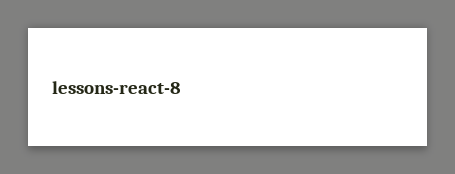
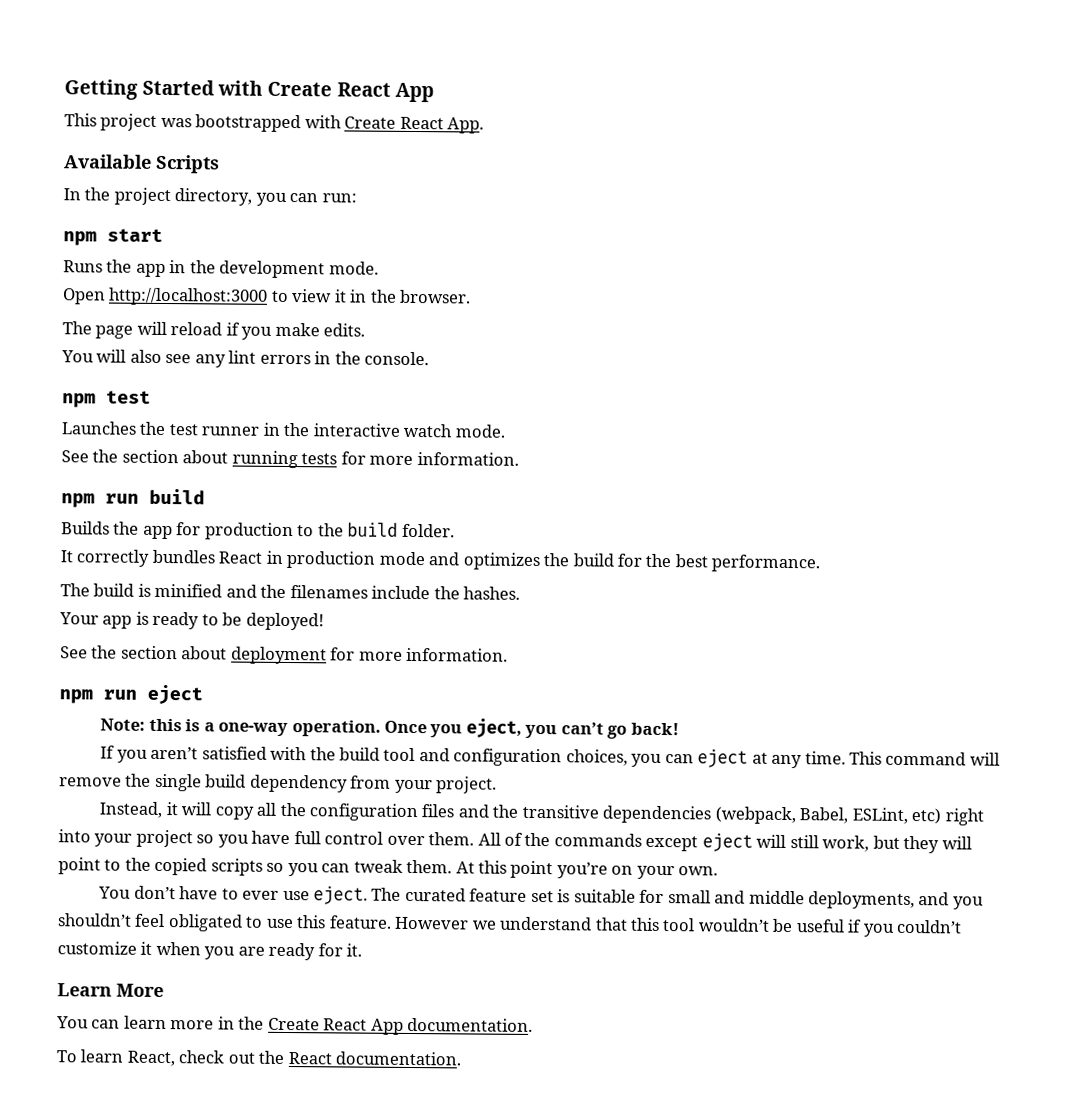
- lessons-react-8
+ Getting Started with Create React App
+ This project was bootstrapped with Create React App.
+ Available Scripts
+ In the project directory, you can run:
+ npm start
+ Runs the app in the development mode.
+ Open http://localhost:3000 to view it in the browser.
+ The page will reload if you make edits.
+ You will also see any lint errors in the console.
+ npm test
+ Launches the test runner in the interactive watch mode.
+ See the section about running tests for more information.
+ npm run build
+ Builds the app for production to the build folder.
+ It correctly bundles React in production mode and optimizes the build for the best performance.
+ The build is minified and the filenames include the hashes.
+ Your app is ready to be deployed!
+ See the section about deployment for more information.
+ npm run eject
+ Note: this is a one-way operation. Once you eject, you can’t go back!
+ If you aren’t satisfied with the build tool and configuration choices, you can eject at any time. This command will remove the single build dependency from your project.
+ Instead, it will copy all the configuration files and the transitive dependencies (webpack, Babel, ESLint, etc) right into your project so you have full control over them. All of the commands except eject will still work, but they will point to the copied scripts so you can tweak them. At this point you’re on your own.
+ You don’t have to ever use eject. The curated feature set is suitable for small and middle deployments, and you shouldn’t feel obligated to use this feature. However we understand that this tool wouldn’t be useful if you couldn’t customize it when you are ready for it.
+ Learn More
+ You can learn more in the Create React App documentation.
+ To learn React, check out the React documentation.

